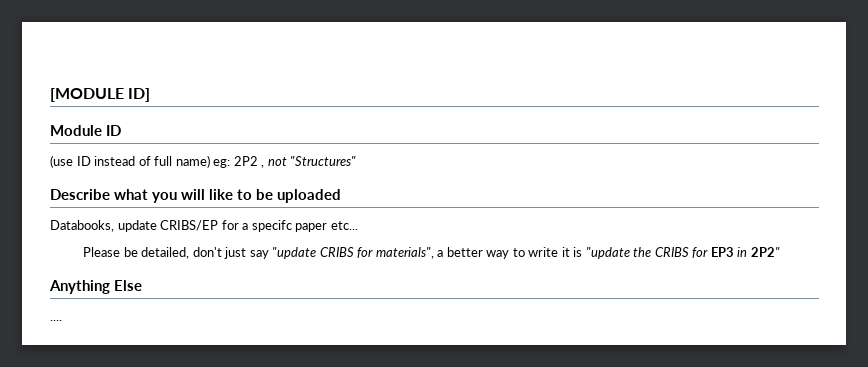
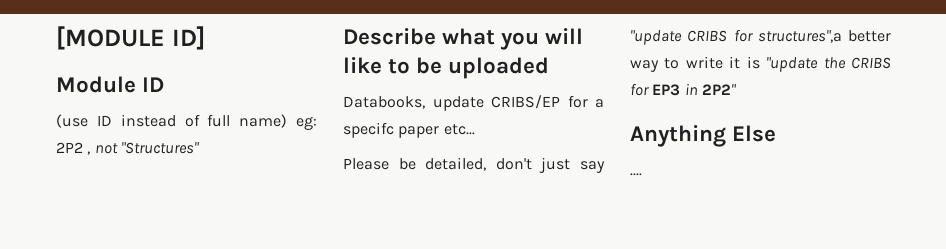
- Please be detailed, don't just say "update CRIBS for materials", a better way to write it is "update the CRIBS for EP3 in 2P2"
+ Please be detailed, don't just say "update CRIBS for structures",a better way to write it is "update the CRIBS for EP3 in 2P2"

